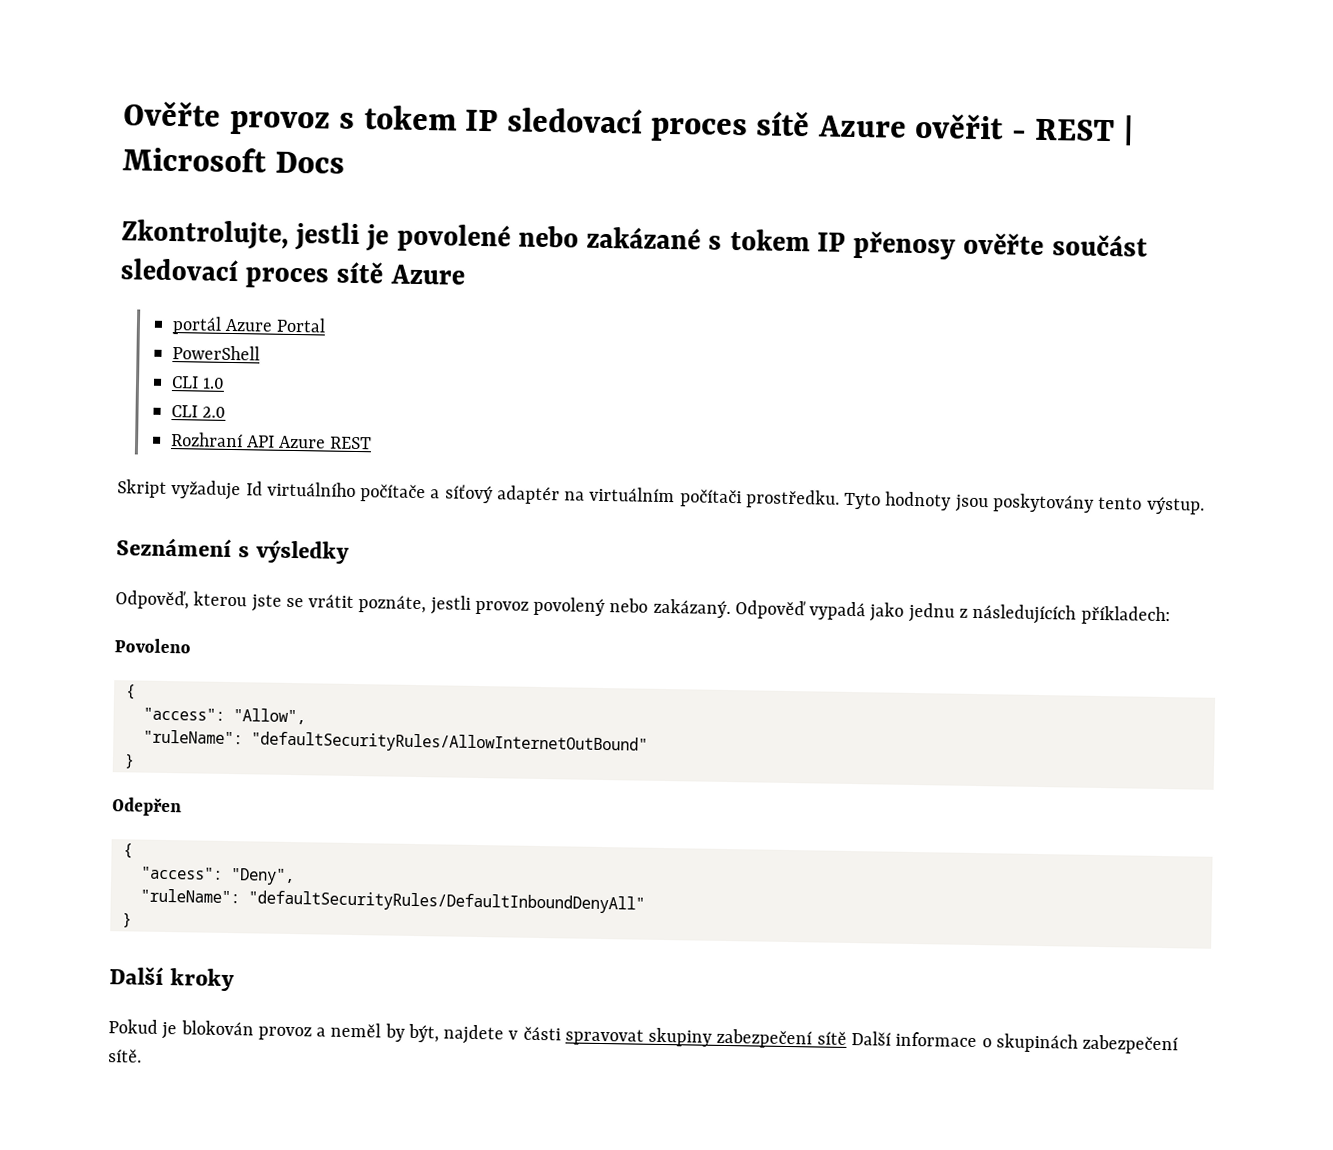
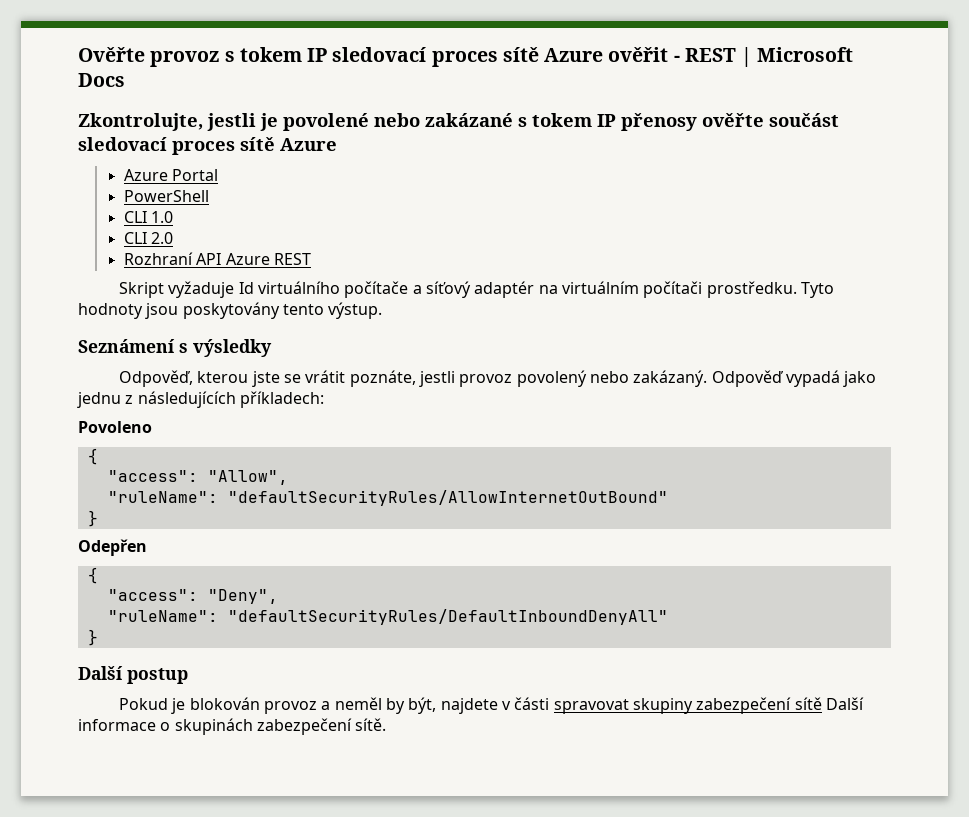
- portál Azure Portal
+ Azure Portal
- Další kroky
+ Další postup

